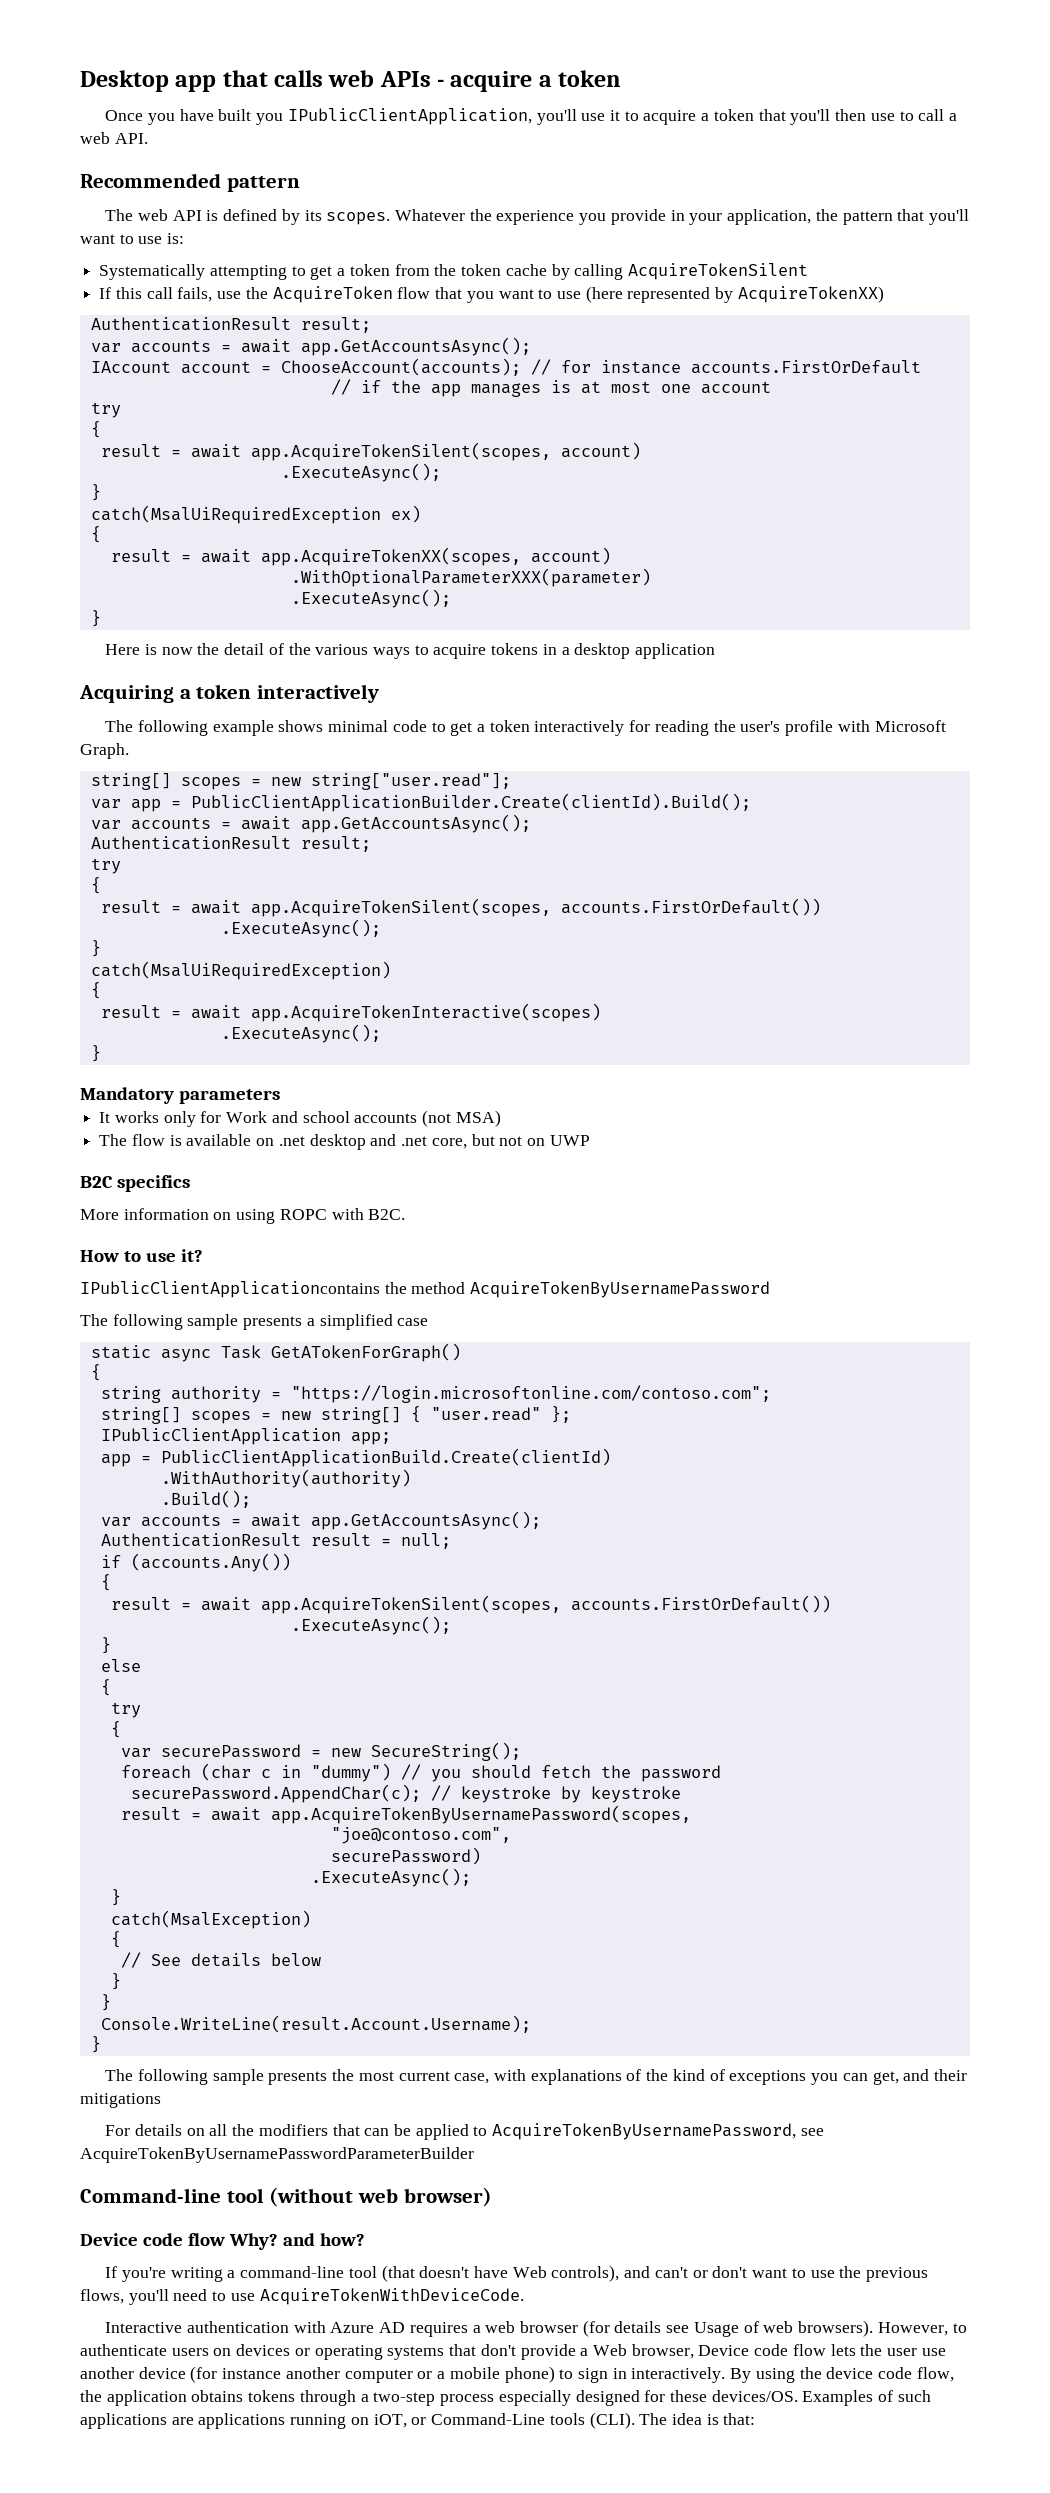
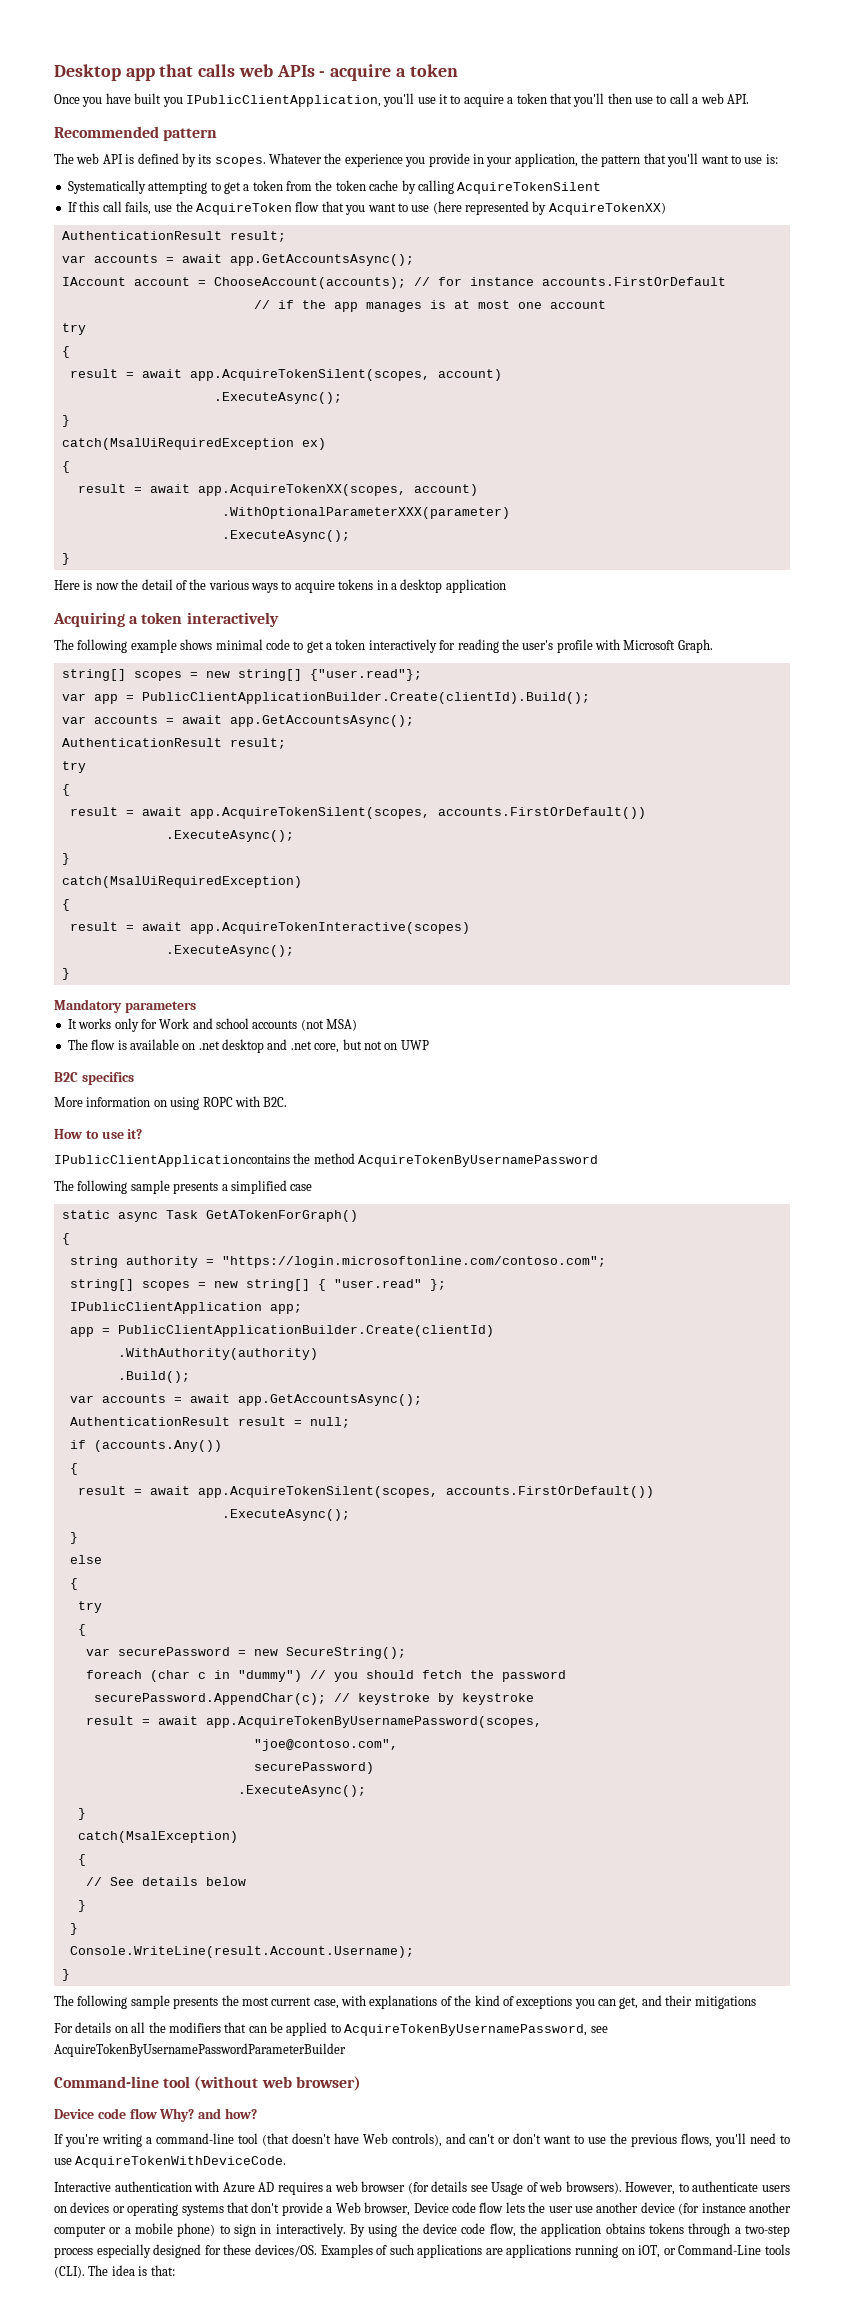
- string[] scopes = new string["user.read"];
+ string[] scopes = new string[] {"user.read"};
- app = PublicClientApplicationBuild.Create(clientId)
+ app = PublicClientApplicationBuilder.Create(clientId)

